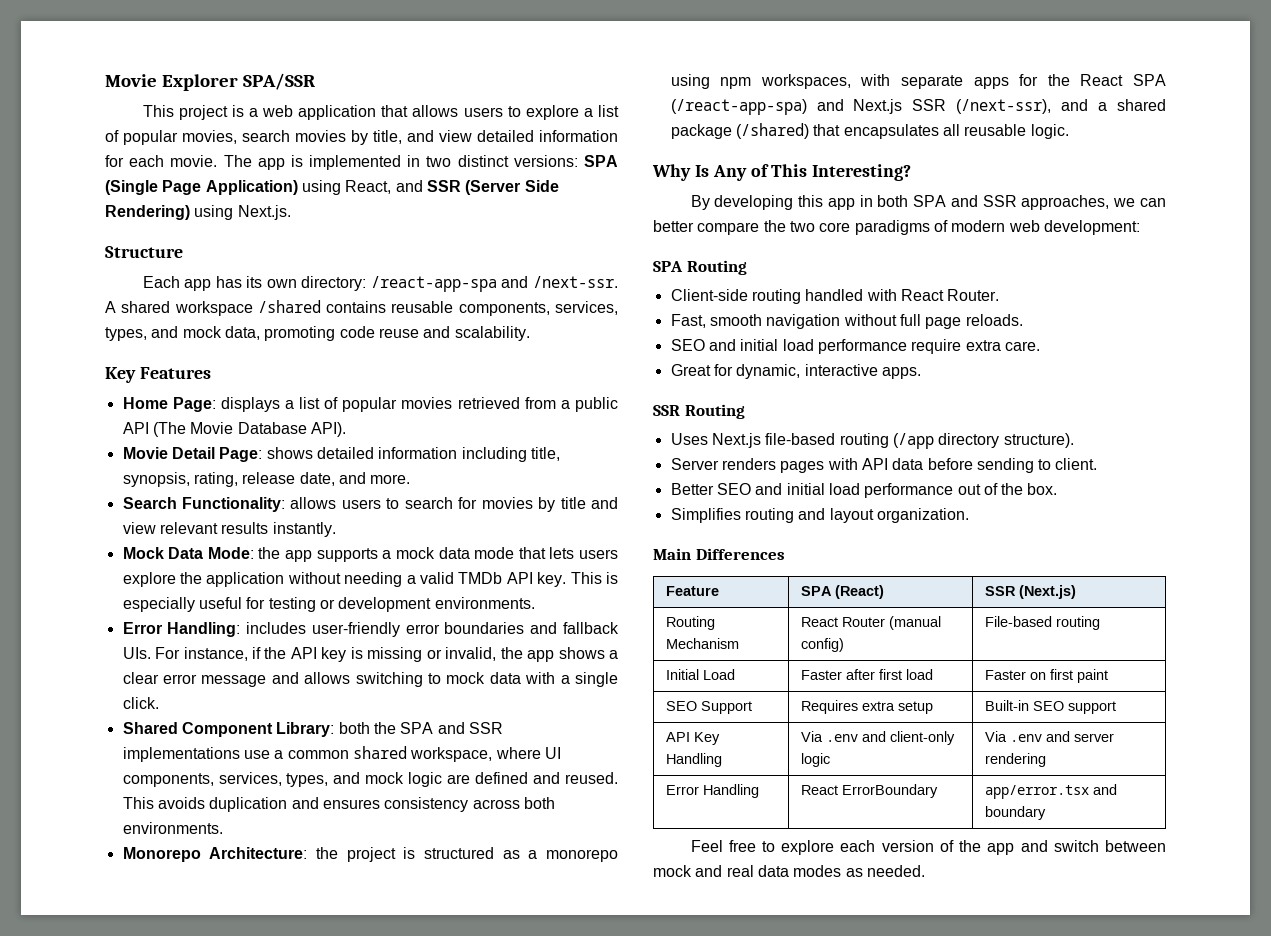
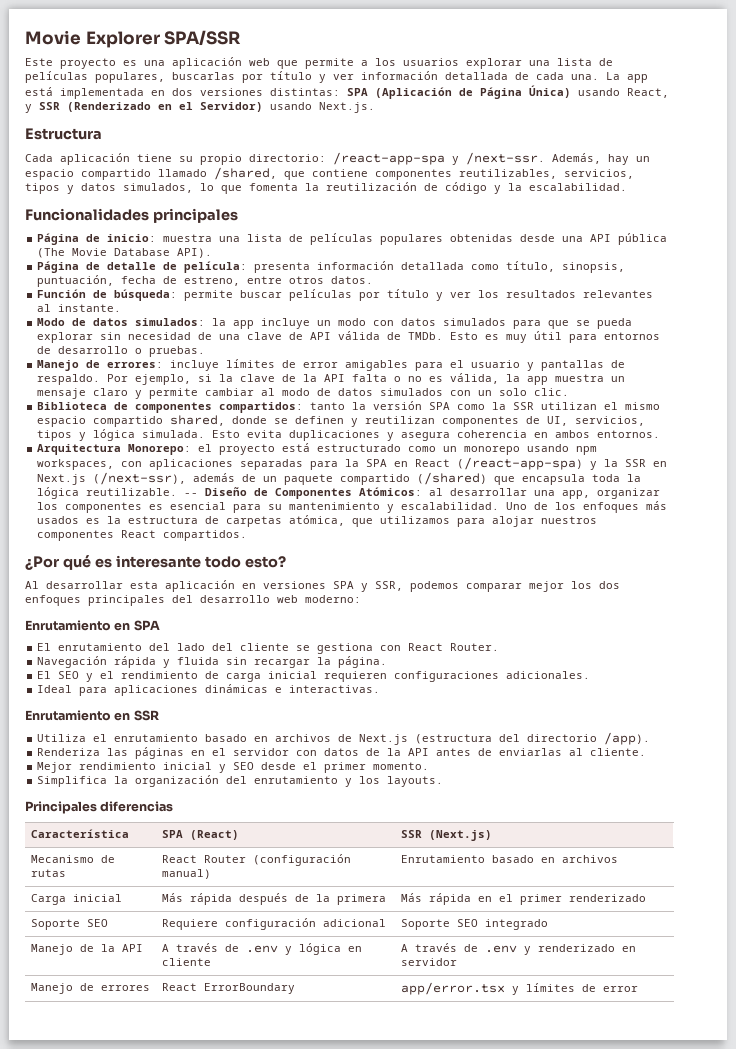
- This project is a web application that allows users to explore a list of popular movies, search movies by title, and view detailed information for each movie. The app is implemented in two distinct versions: SPA (Single Page Application) using React, and SSR (Server Side Rendering) using Next.js.
- Structure
- Each app has its own directory: /react-app-spa and /next-ssr. A shared workspace /shared contains reusable components, services, types, and mock data, promoting code reuse and scalability.
- Key Features
- Home Page: displays a list of popular movies retrieved from a public API (The Movie Database API).
- Movie Detail Page: shows detailed information including title, synopsis, rating, release date, and more.
- Search Functionality: allows users to search for movies by title and view relevant results instantly.
- Mock Data Mode: the app supports a mock data mode that lets users explore the application without needing a valid TMDb API key. This is especially useful for testing or development environments.
- Error Handling: includes user-friendly error boundaries and fallback UIs. For instance, if the API key is missing or invalid, the app shows a clear error message and allows switching to mock data with a single click.
- Shared Component Library: both the SPA and SSR implementations use a common shared workspace, where UI components, services, types, and mock logic are defined and reused. This avoids duplication and ensures consistency across both environments.
- Monorepo Architecture: the project is structured as a monorepo using npm workspaces, with separate apps for the React SPA (/react-app-spa) and Next.js SSR (/next-ssr), and a shared package (/shared) that encapsulates all reusable logic.
- Why Is Any of This Interesting?
- By developing this app in both SPA and SSR approaches, we can better compare the two core paradigms of modern web development:
- SPA Routing
- Client-side routing handled with React Router.
- Fast, smooth navigation without full page reloads.
- SEO and initial load performance require extra care.
- Great for dynamic, interactive apps.
- SSR Routing
- Uses Next.js file-based routing (/app directory structure).
- Server renders pages with API data before sending to client.
- Better SEO and initial load performance out of the box.
- Simplifies routing and layout organization.
- Main Differences
- Feature | SPA (React) | SSR (Next.js)
+ Este proyecto es una aplicación web que permite a los usuarios explorar una lista de películas populares, buscarlas por título y ver información detallada de cada una. La app está implementada en dos versiones distintas: SPA (Aplicación de Página Única) usando React, y SSR (Renderizado en el Servidor) usando Next.js.
+ Estructura
+ Cada aplicación tiene su propio directorio: /react-app-spa y /next-ssr. Además, hay un espacio compartido llamado /shared, que contiene componentes reutilizables, servicios, tipos y datos simulados, lo que fomenta la reutilización de código y la escalabilidad.
+ Funcionalidades principales
+ Página de inicio: muestra una lista de películas populares obtenidas desde una API pública (The Movie Database API).
+ Página de detalle de película: presenta información detallada como título, sinopsis, puntuación, fecha de estreno, entre otros datos.
+ Función de búsqueda: permite buscar películas por título y ver los resultados relevantes al instante.
+ Modo de datos simulados: la app incluye un modo con datos simulados para que se pueda explorar sin necesidad de una clave de API válida de TMDb. Esto es muy útil para entornos de desarrollo o pruebas.
+ Manejo de errores: incluye límites de error amigables para el usuario y pantallas de respaldo. Por ejemplo, si la clave de la API falta o no es válida, la app muestra un mensaje claro y permite cambiar al modo de datos simulados con un solo clic.
+ Biblioteca de componentes compartidos: tanto la versión SPA como la SSR utilizan el mismo espacio compartido shared, donde se definen y reutilizan componentes de UI, servicios, tipos y lógica simulada. Esto evita duplicaciones y asegura coherencia en ambos entornos.
+ Arquitectura Monorepo: el proyecto está estructurado como un monorepo usando npm workspaces, con aplicaciones separadas para la SPA en React (/react-app-spa) y la SSR en Next.js (/next-ssr), además de un paquete compartido (/shared) que encapsula toda la lógica reutilizable. -- Diseño de Componentes Atómicos: al desarrollar una app, organizar los componentes es esencial para su mantenimiento y escalabilidad. Uno de los enfoques más usados es la estructura de carpetas atómica, que utilizamos para alojar nuestros componentes React compartidos.
+ ¿Por qué es interesante todo esto?
+ Al desarrollar esta aplicación en versiones SPA y SSR, podemos comparar mejor los dos enfoques principales del desarrollo web moderno:
+ Enrutamiento en SPA
+ El enrutamiento del lado del cliente se gestiona con React Router.
+ Navegación rápida y fluida sin recargar la página.
+ El SEO y el rendimiento de carga inicial requieren configuraciones adicionales.
+ Ideal para aplicaciones dinámicas e interactivas.
+ Enrutamiento en SSR
+ Utiliza el enrutamiento basado en archivos de Next.js (estructura del directorio /app).
+ Renderiza las páginas en el servidor con datos de la API antes de enviarlas al cliente.
+ Mejor rendimiento inicial y SEO desde el primer momento.
+ Simplifica la organización del enrutamiento y los layouts.
+ Principales diferencias
+ Característica | SPA (React) | SSR (Next.js)
- Routing Mechanism | React Router (manual config) | File-based routing
- Initial Load | Faster after first load | Faster on first paint
- SEO Support | Requires extra setup | Built-in SEO support
- API Key Handling | Via .env and client-only logic | Via .env and server rendering
- Error Handling | React ErrorBoundary | app/error.tsx and boundary
- Feel free to explore each version of the app and switch between mock and real data modes as needed.
+ Mecanismo de rutas | React Router (configuración manual) | Enrutamiento basado en archivos
+ Carga inicial | Más rápida después de la primera | Más rápida en el primer renderizado
+ Soporte SEO | Requiere configuración adicional | Soporte SEO integrado
+ Manejo de la API | A través de .env y lógica en cliente | A través de .env y renderizado en servidor
+ Manejo de errores | React ErrorBoundary | app/error.tsx y límites de error

